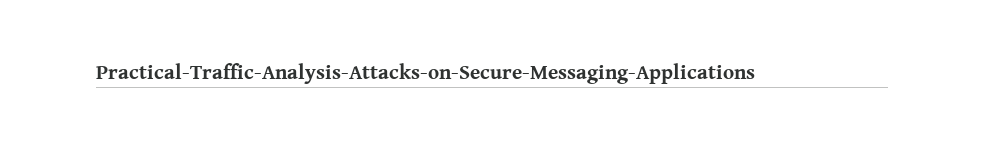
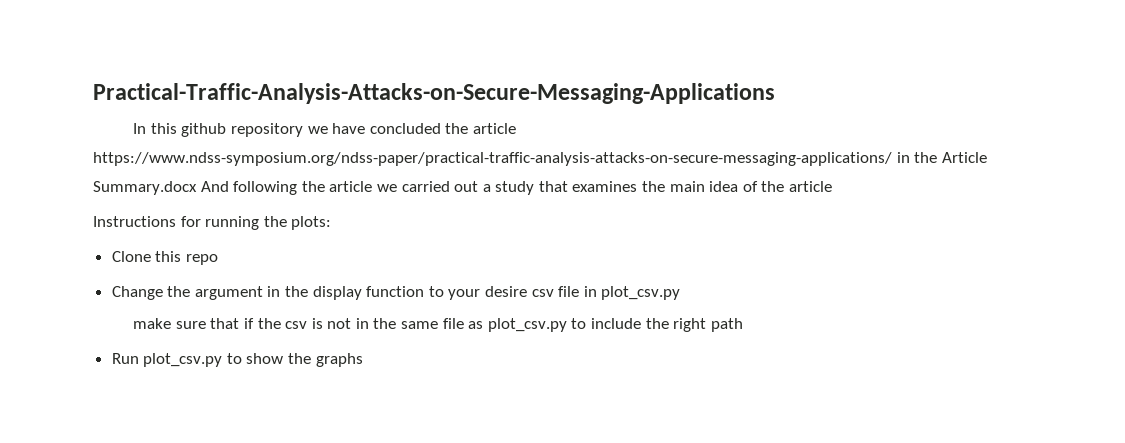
+ In this github repository we have concluded the article https://www.ndss-symposium.org/ndss-paper/practical-traffic-analysis-attacks-on-secure-messaging-applications/ in the Article Summary.docx And following the article we carried out a study that examines the main idea of the article
+ Instructions for running the plots:
+ Clone this repo
+ Change the argument in the display function to your desire csv file in plot_csv.py
+ make sure that if the csv is not in the same file as plot_csv.py to include the right path
+ Run plot_csv.py to show the graphs

